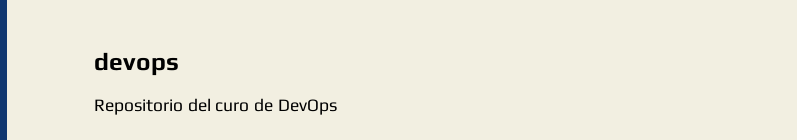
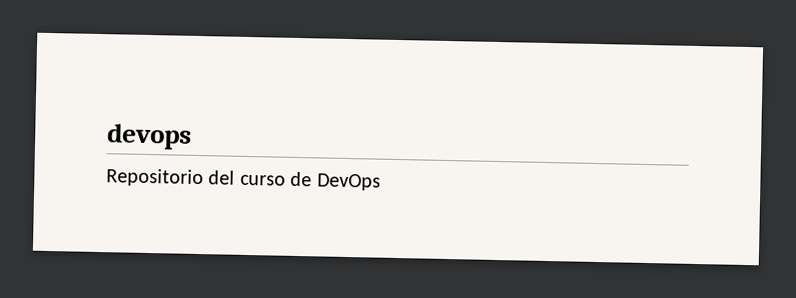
- Repositorio del curo de DevOps
+ Repositorio del curso de DevOps

